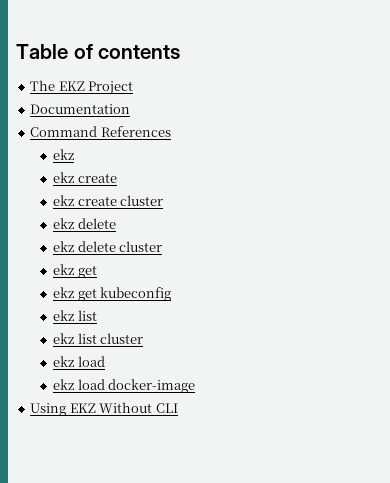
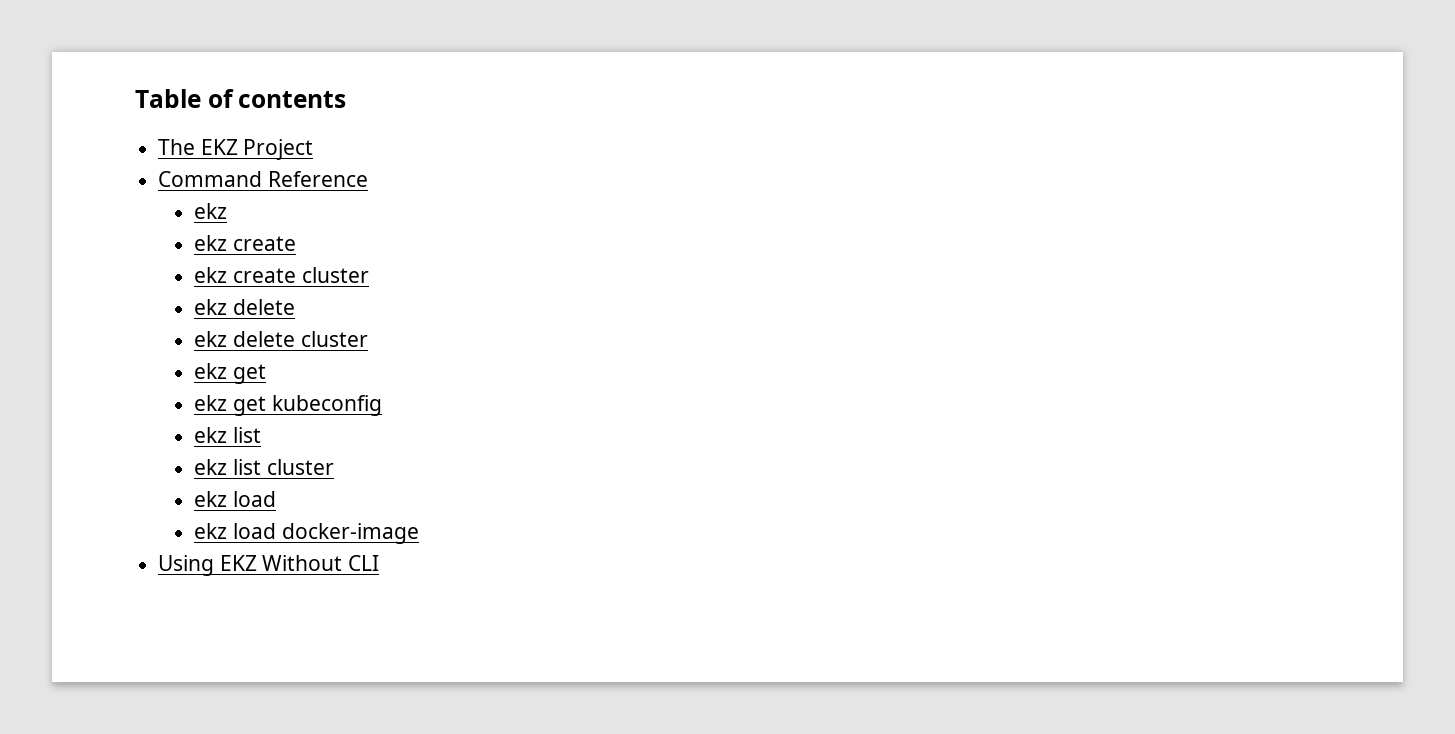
- Documentation
- Command References
+ Command Reference

